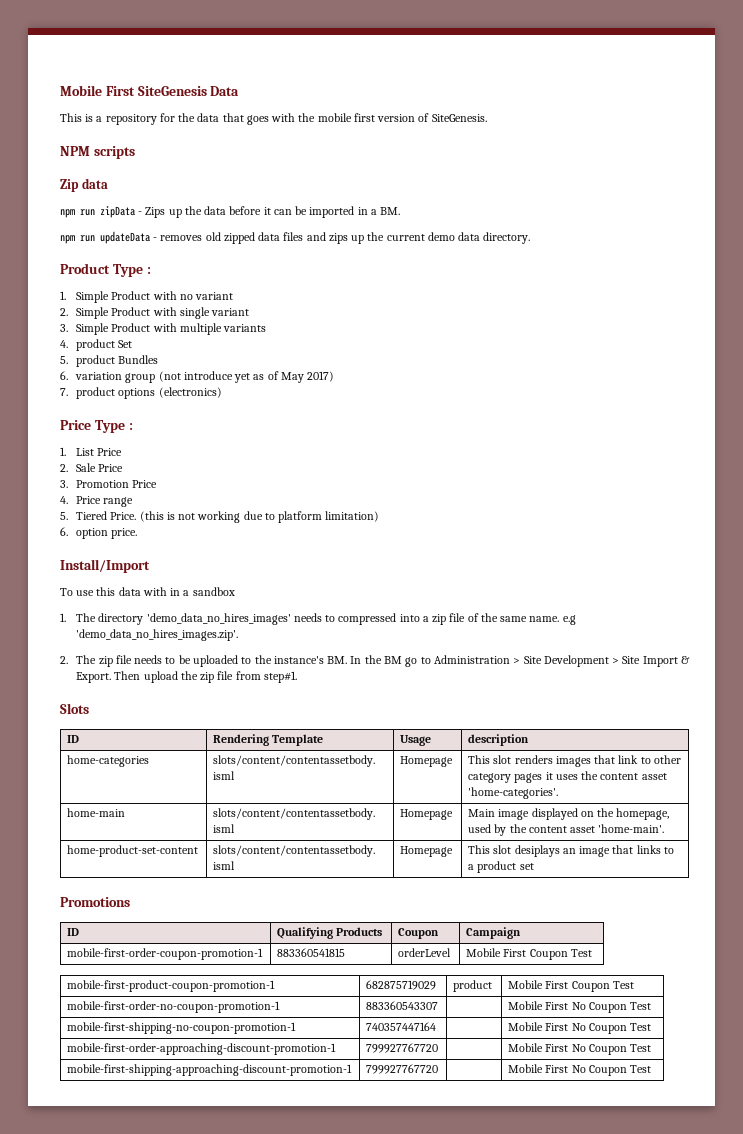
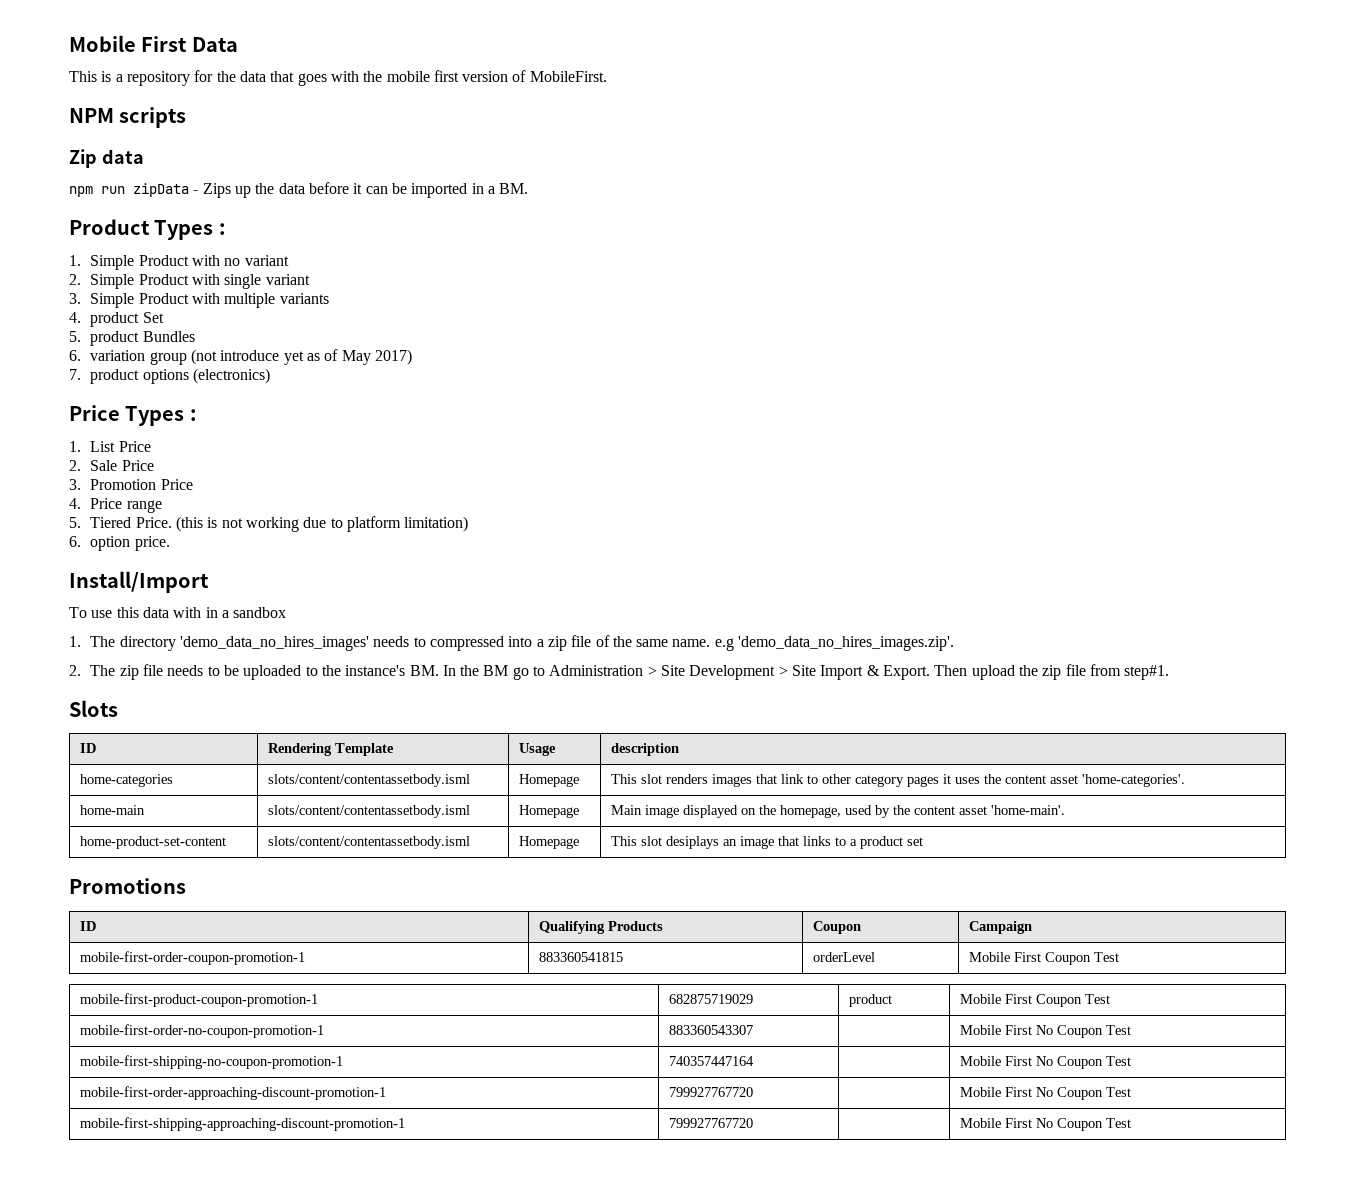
- Mobile First SiteGenesis Data
+ Mobile First Data
- This is a repository for the data that goes with the mobile first version of SiteGenesis.
+ This is a repository for the data that goes with the mobile first version of MobileFirst.
- npm run updateData - removes old zipped data files and zips up the current demo data directory.
- Product Type :
+ Product Types :
- Price Type :
+ Price Types :

